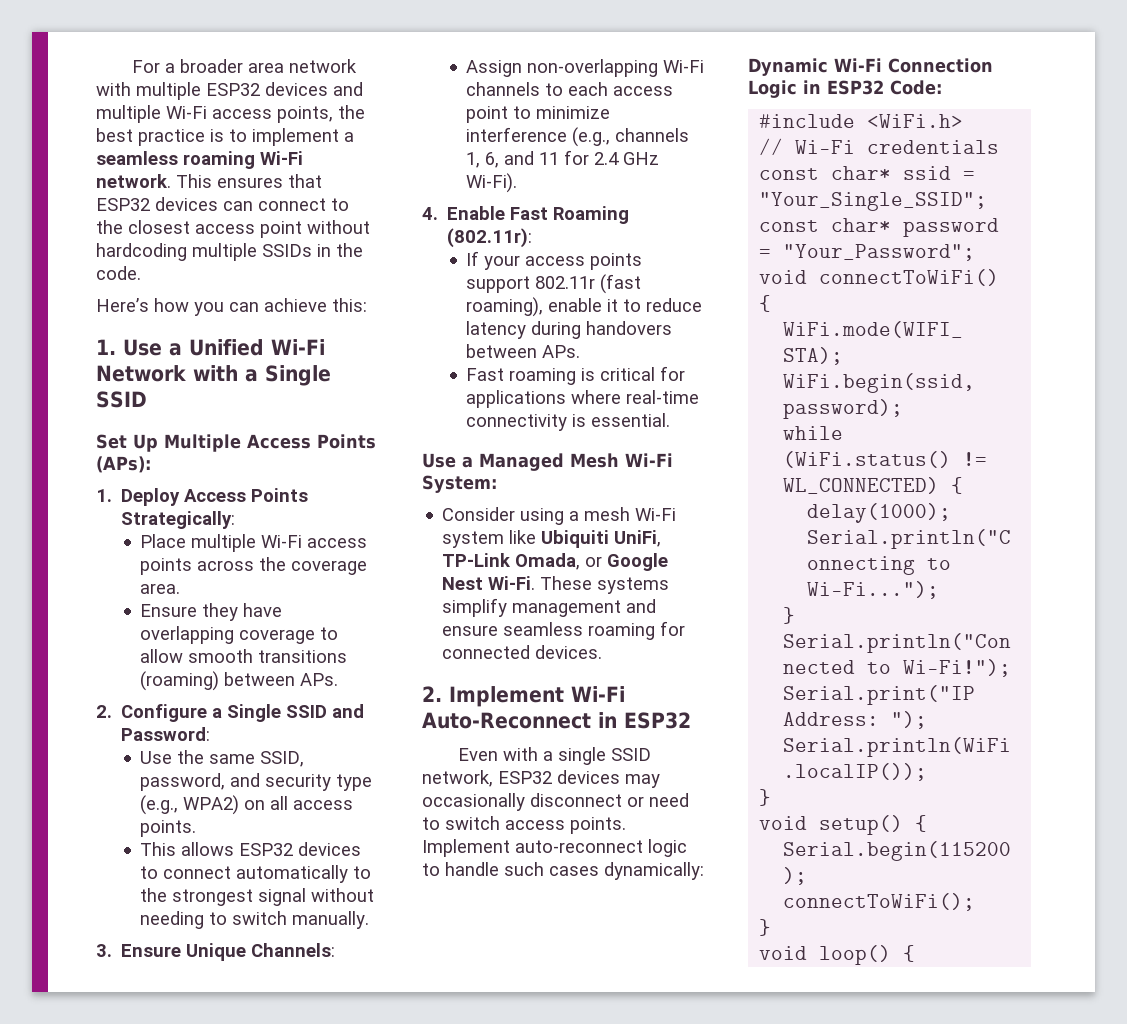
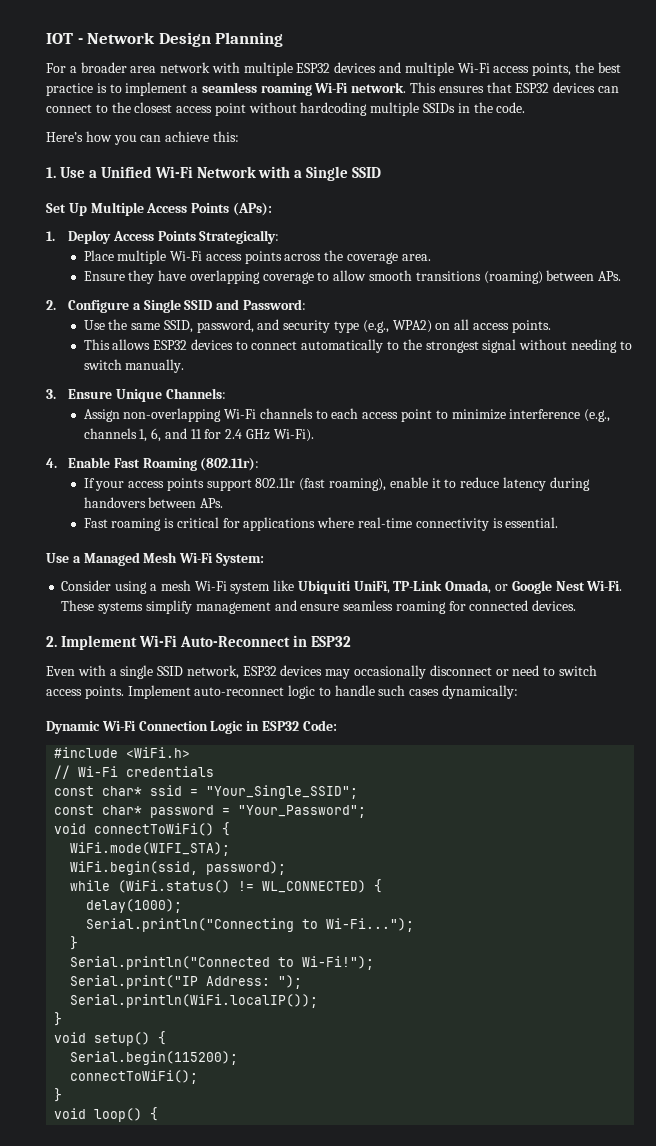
+ IOT - Network Design Planning

